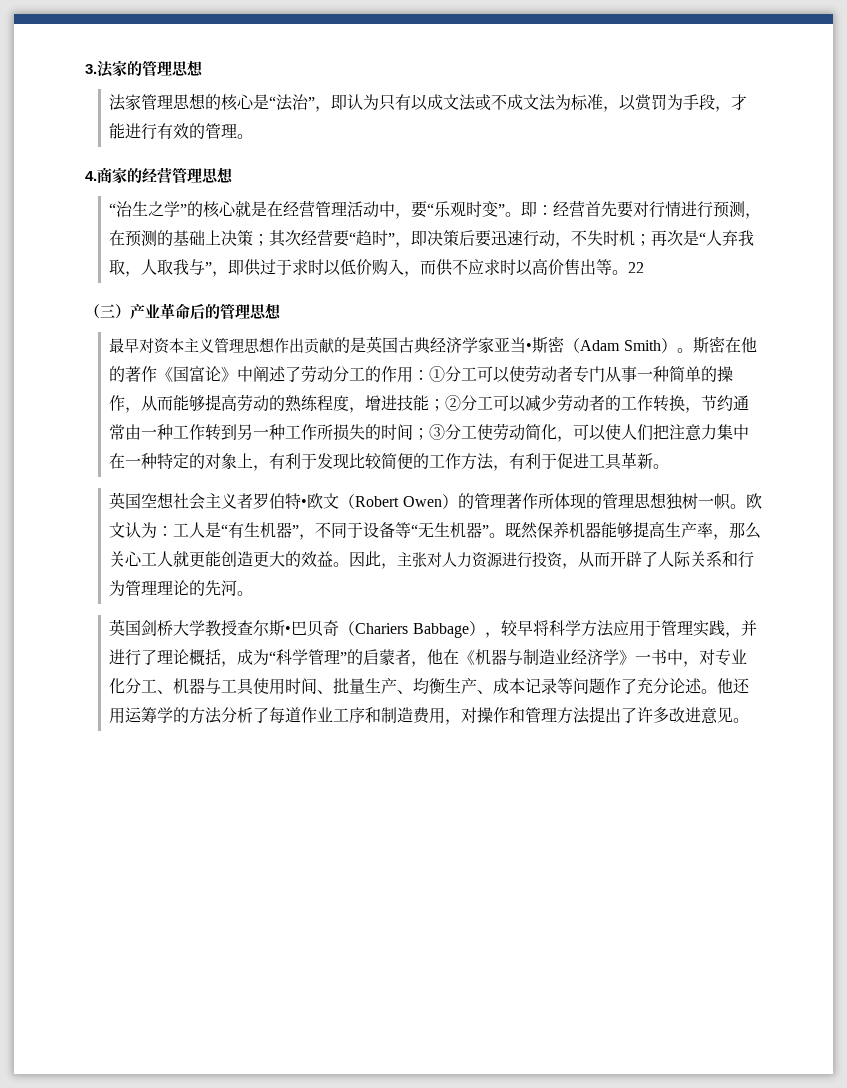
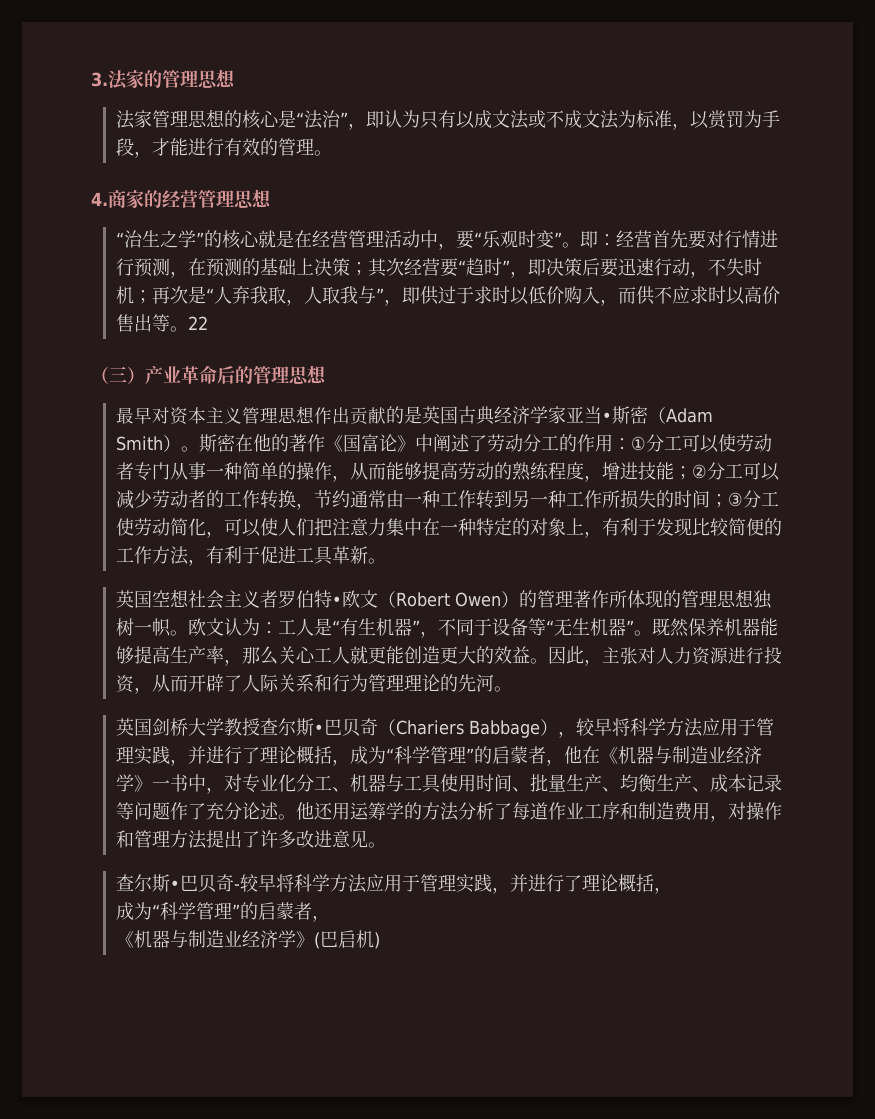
+ 查尔斯•巴贝奇-较早将科学方法应用于管理实践，并进行了理论概括，
+ 成为“科学管理”的启蒙者，
+ 《机器与制造业经济学》(巴启机)

